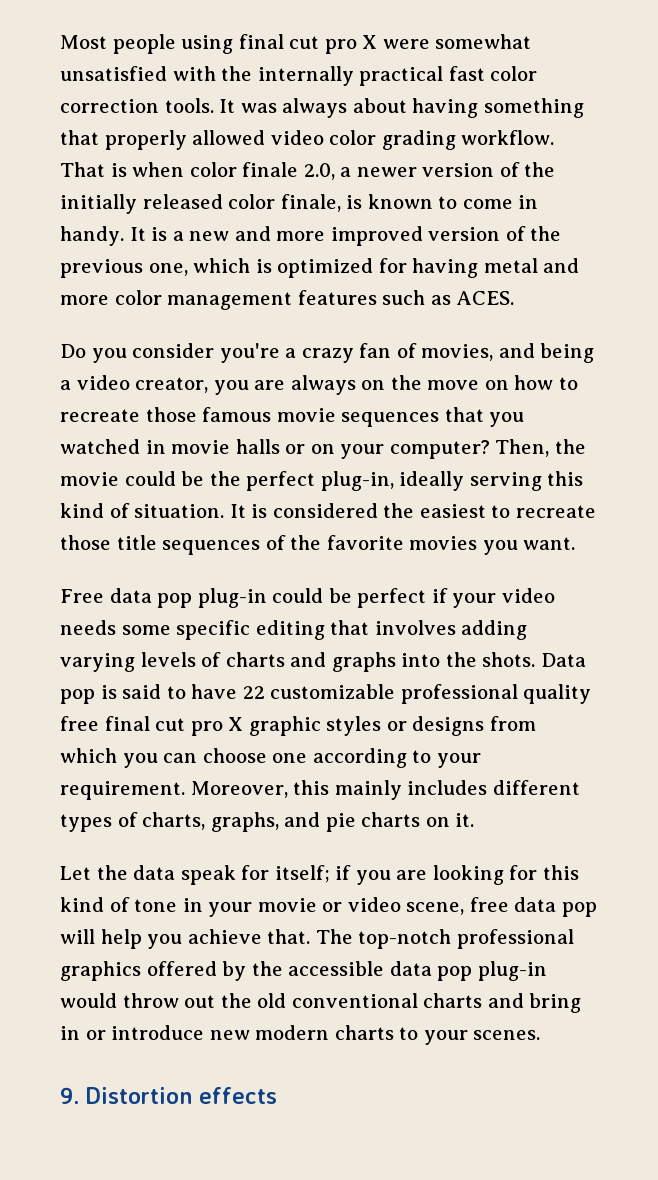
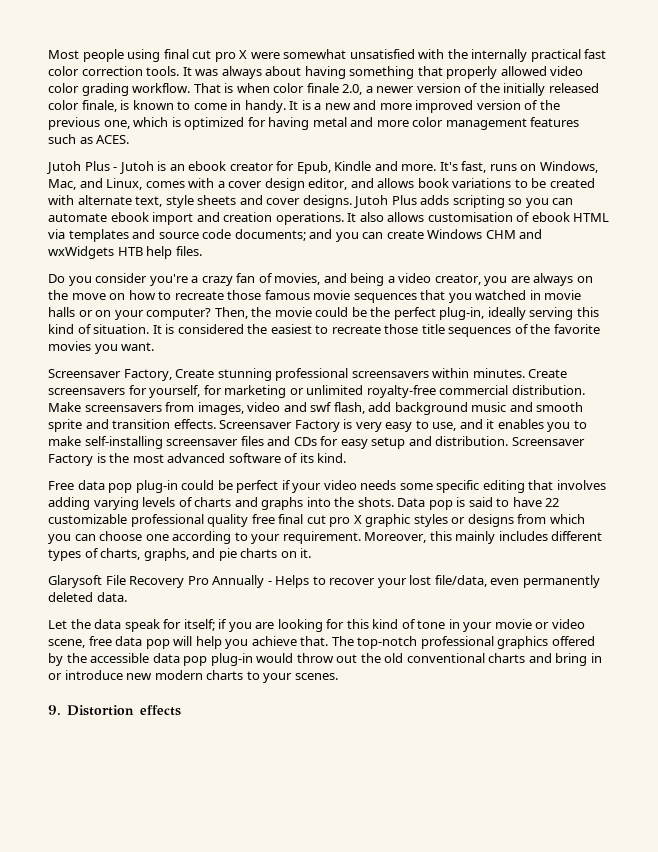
+ Jutoh Plus - Jutoh is an ebook creator for Epub, Kindle and more. It's fast, runs on Windows, Mac, and Linux, comes with a cover design editor, and allows book variations to be created with alternate text, style sheets and cover designs. Jutoh Plus adds scripting so you can automate ebook import and creation operations. It also allows customisation of ebook HTML via templates and source code documents; and you can create Windows CHM and wxWidgets HTB help files.
+ Screensaver Factory, Create stunning professional screensavers within minutes. Create screensavers for yourself, for marketing or unlimited royalty-free commercial distribution. Make screensavers from images, video and swf flash, add background music and smooth sprite and transition effects. Screensaver Factory is very easy to use, and it enables you to make self-installing screensaver files and CDs for easy setup and distribution. Screensaver Factory is the most advanced software of its kind.
+ Glarysoft File Recovery Pro Annually - Helps to recover your lost file/data, even permanently deleted data.

